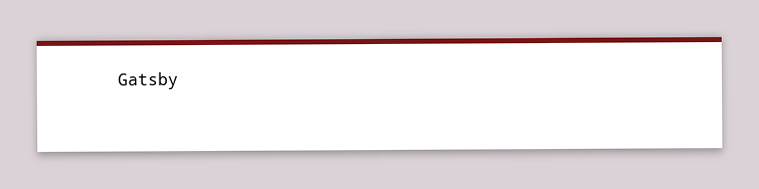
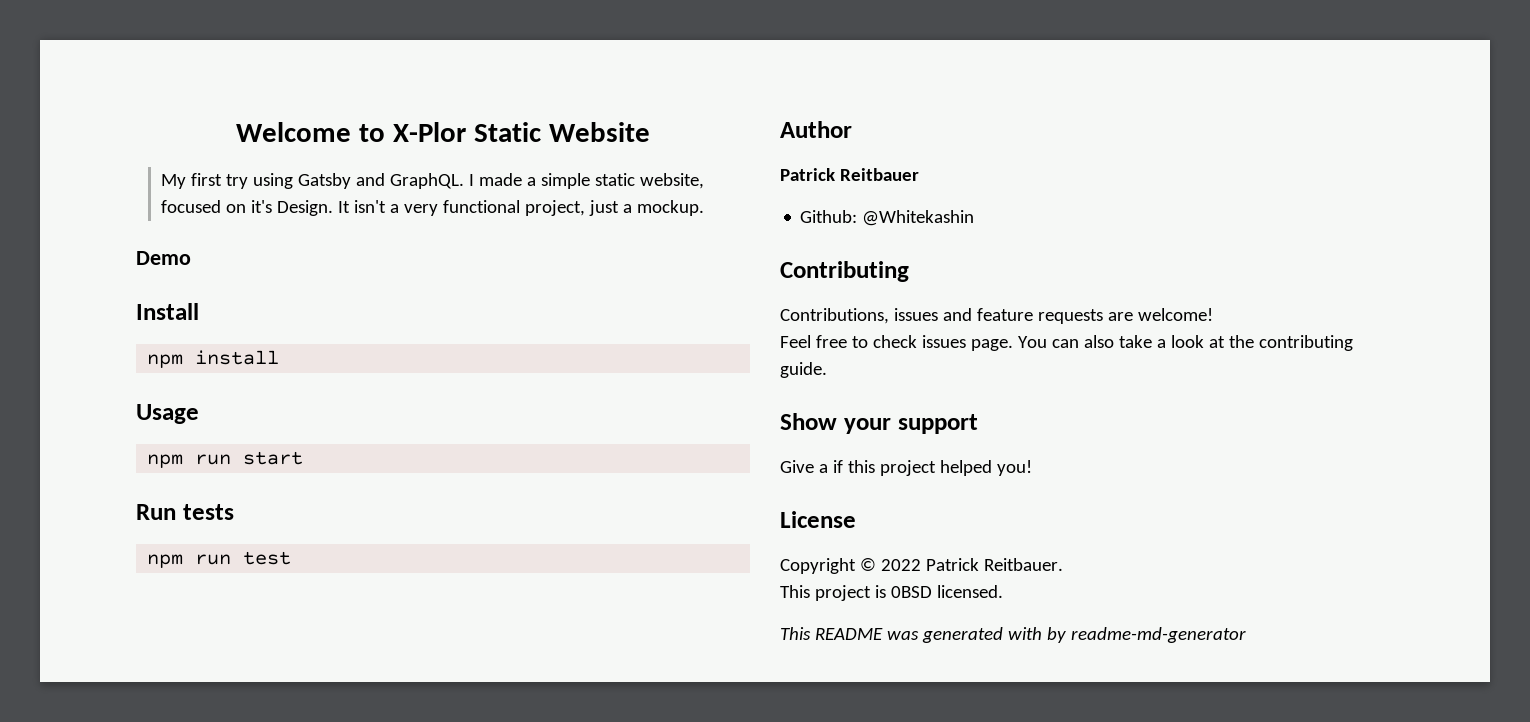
- Gatsby
+ Welcome to X-Plor Static Website
+ My first try using Gatsby and GraphQL. I made a simple static website, focused on it's Design. It isn't a very functional project, just a mockup.
+ Demo
+ Install
+ npm install
+ Usage
+ npm run start
+ Run tests
+ npm run test
+ Author
+ Patrick Reitbauer
+ Github: @Whitekashin
+ Contributing
+ Contributions, issues and feature requests are welcome!
+ Feel free to check issues page. You can also take a look at the contributing guide.
+ Show your support
+ Give a if this project helped you!
+ License
+ Copyright © 2022 Patrick Reitbauer.
+ This project is 0BSD licensed.
+ This README was generated with by readme-md-generator

